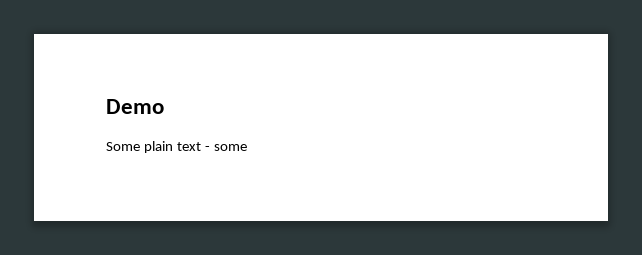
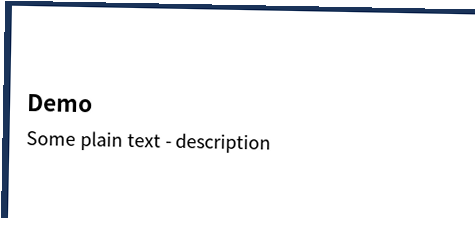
- Some plain text - some
+ Some plain text - description

